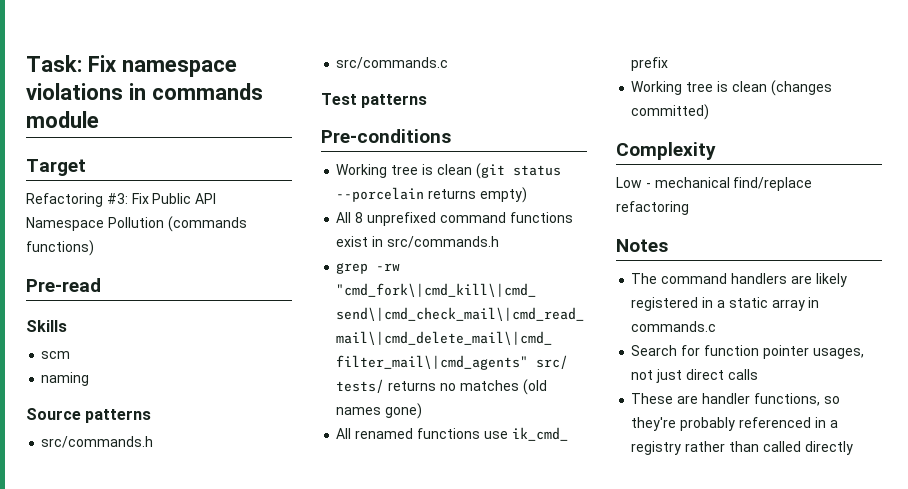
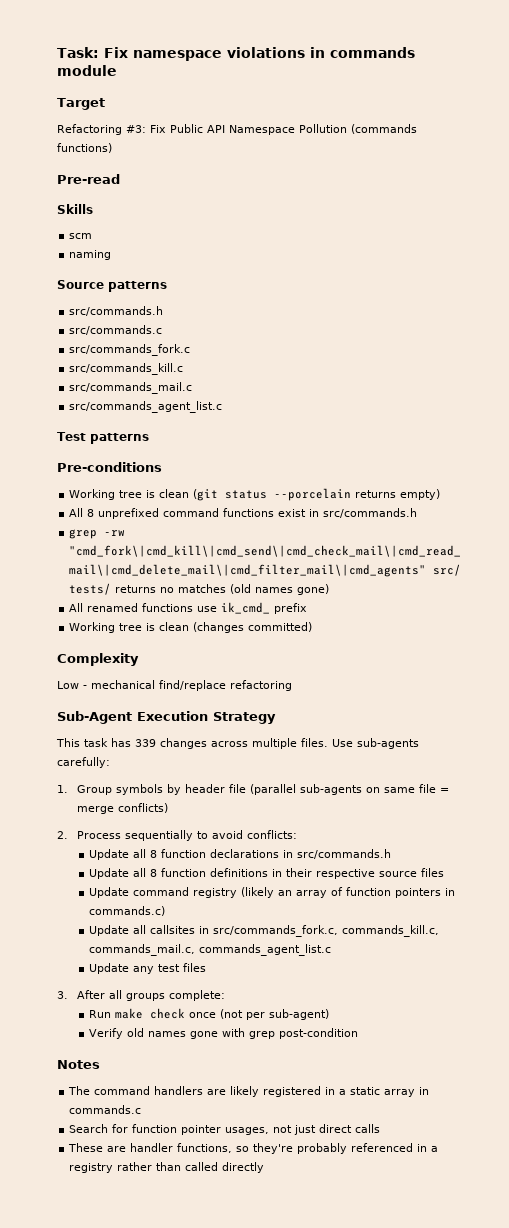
+ src/commands_fork.c
+ src/commands_kill.c
+ src/commands_mail.c
+ src/commands_agent_list.c
+ Sub-Agent Execution Strategy
+ This task has 339 changes across multiple files. Use sub-agents carefully:
+ 1. Group symbols by header file (parallel sub-agents on same file = merge conflicts)
+ 2. Process sequentially to avoid conflicts:
+ Update all 8 function declarations in src/commands.h
+ Update all 8 function definitions in their respective source files
+ Update command registry (likely an array of function pointers in commands.c)
+ Update all callsites in src/commands_fork.c, commands_kill.c, commands_mail.c, commands_agent_list.c
+ Update any test files
+ 3. After all groups complete:
+ Run make check once (not per sub-agent)
+ Verify old names gone with grep post-condition

